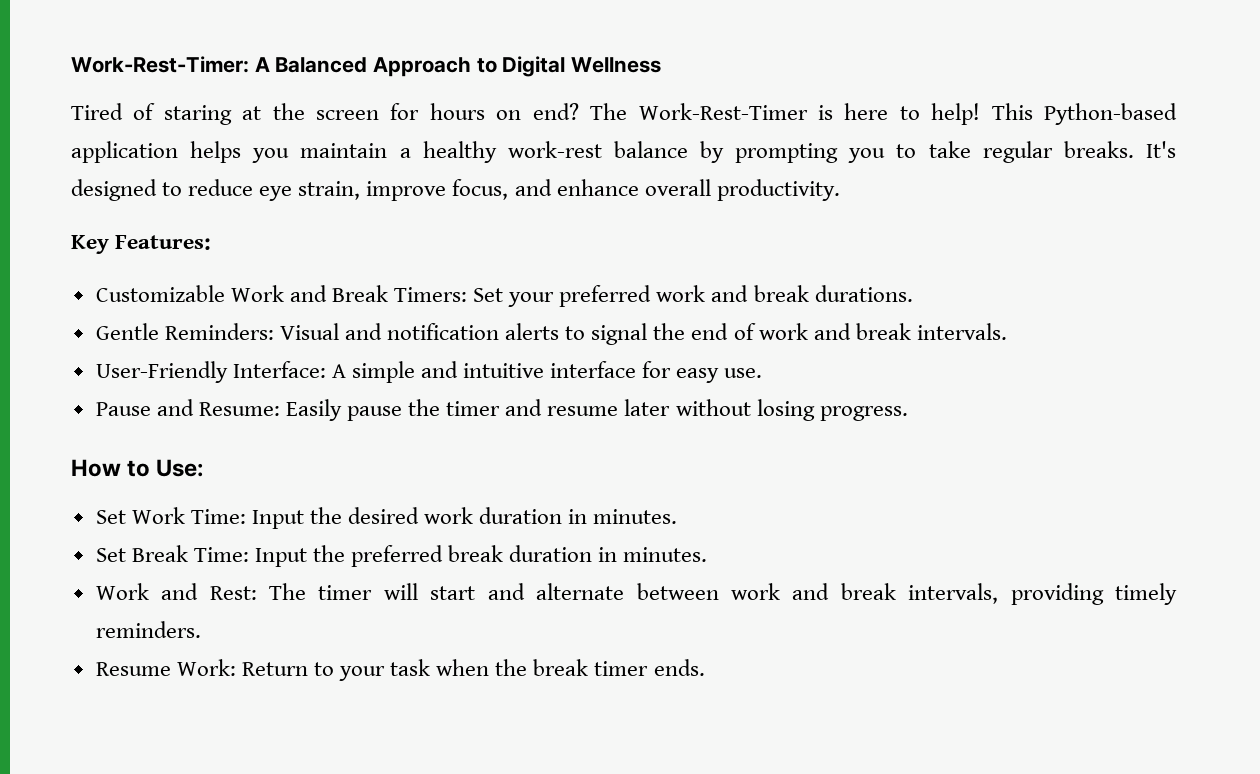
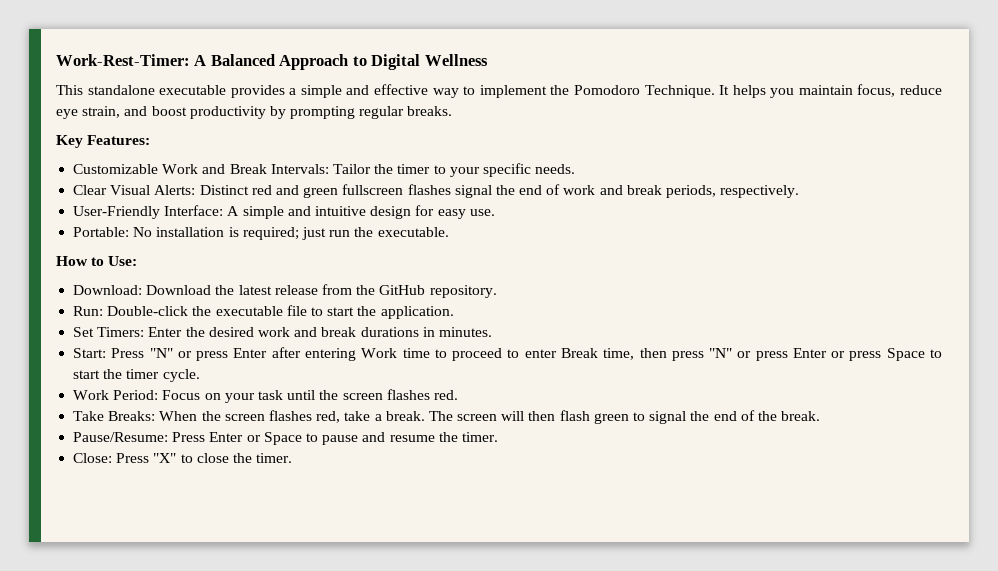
- Tired of staring at the screen for hours on end? The Work-Rest-Timer is here to help! This Python-based application helps you maintain a healthy work-rest balance by prompting you to take regular breaks. It's designed to reduce eye strain, improve focus, and enhance overall productivity.
+ This standalone executable provides a simple and effective way to implement the Pomodoro Technique. It helps you maintain focus, reduce eye strain, and boost productivity by prompting regular breaks.
- Customizable Work and Break Timers: Set your preferred work and break durations.
- Gentle Reminders: Visual and notification alerts to signal the end of work and break intervals.
+ Customizable Work and Break Intervals: Tailor the timer to your specific needs.
+ Clear Visual Alerts: Distinct red and green fullscreen flashes signal the end of work and break periods, respectively.
- User-Friendly Interface: A simple and intuitive interface for easy use.
+ User-Friendly Interface: A simple and intuitive design for easy use.
- Pause and Resume: Easily pause the timer and resume later without losing progress.
+ Portable: No installation is required; just run the executable.
  How to Use:
- Set Work Time: Input the desired work duration in minutes.
- Set Break Time: Input the preferred break duration in minutes.
- Work and Rest: The timer will start and alternate between work and break intervals, providing timely reminders.
- Resume Work: Return to your task when the break timer ends.
+ Download: Download the latest release from the GitHub repository.
+ Run: Double-click the executable file to start the application.
+ Set Timers: Enter the desired work and break durations in minutes.
+ Start: Press "N" or press Enter after entering Work time to proceed to enter Break time, then press "N" or press Enter or press Space to start the timer cycle.
+ Work Period: Focus on your task until the screen flashes red.
+ Take Breaks: When the screen flashes red, take a break. The screen will then flash green to signal the end of the break.
+ Pause/Resume: Press Enter or Space to pause and resume the timer.
+ Close: Press "X" to close the timer.

